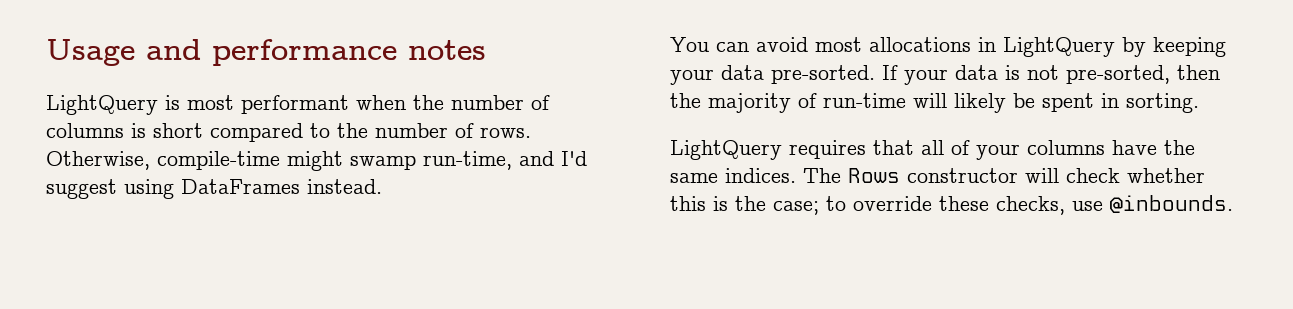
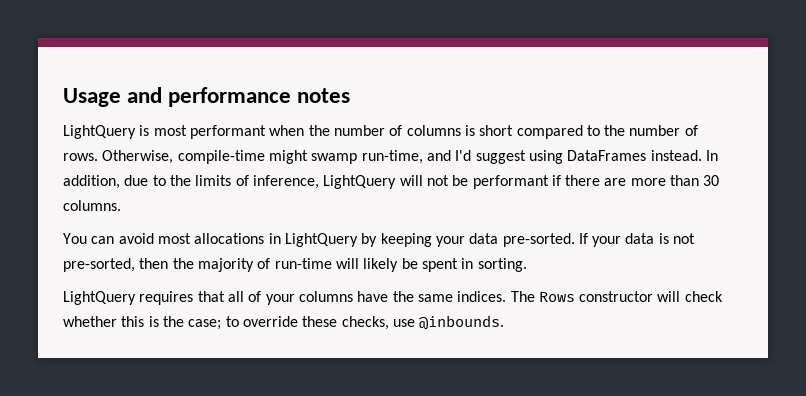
+ In addition, due to the limits of inference, LightQuery will not be performant if there are more than 30 columns.

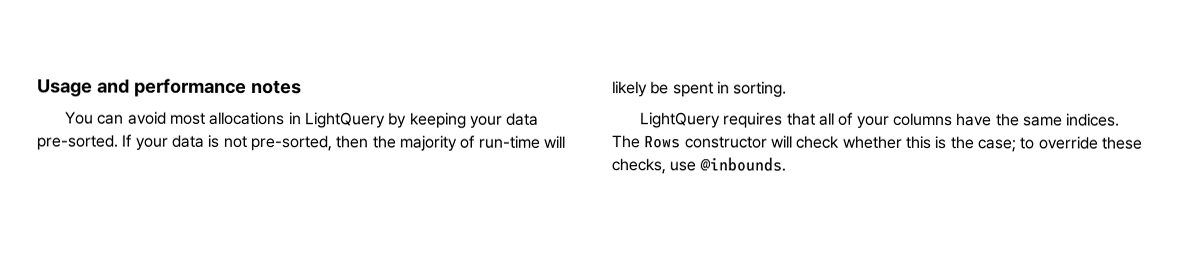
- LightQuery is most performant when the number of columns is short compared to the number of rows. Otherwise, compile-time might swamp run-time, and I'd suggest using DataFrames instead. In addition, due to the limits of inference, LightQuery will not be performant if there are more than 30 columns.

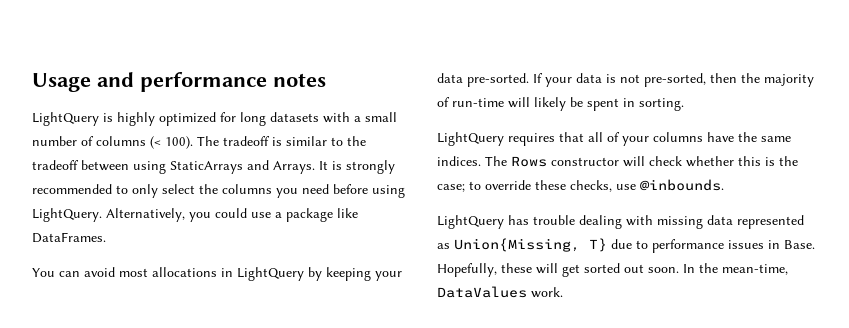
+ LightQuery is highly optimized for long datasets with a small number of columns (< 100). The tradeoff is similar to the tradeoff between using StaticArrays and Arrays. It is strongly recommended to only select the columns you need before using LightQuery. Alternatively, you could use a package like DataFrames.
+ LightQuery has trouble dealing with missing data represented as Union{Missing, T} due to performance issues in Base. Hopefully, these will get sorted out soon. In the mean-time, DataValues work.

